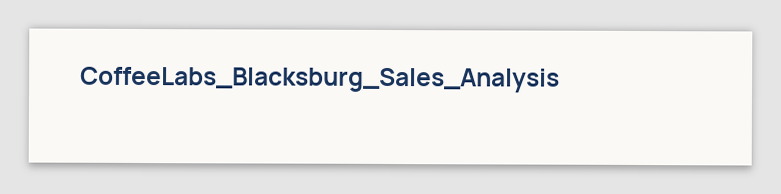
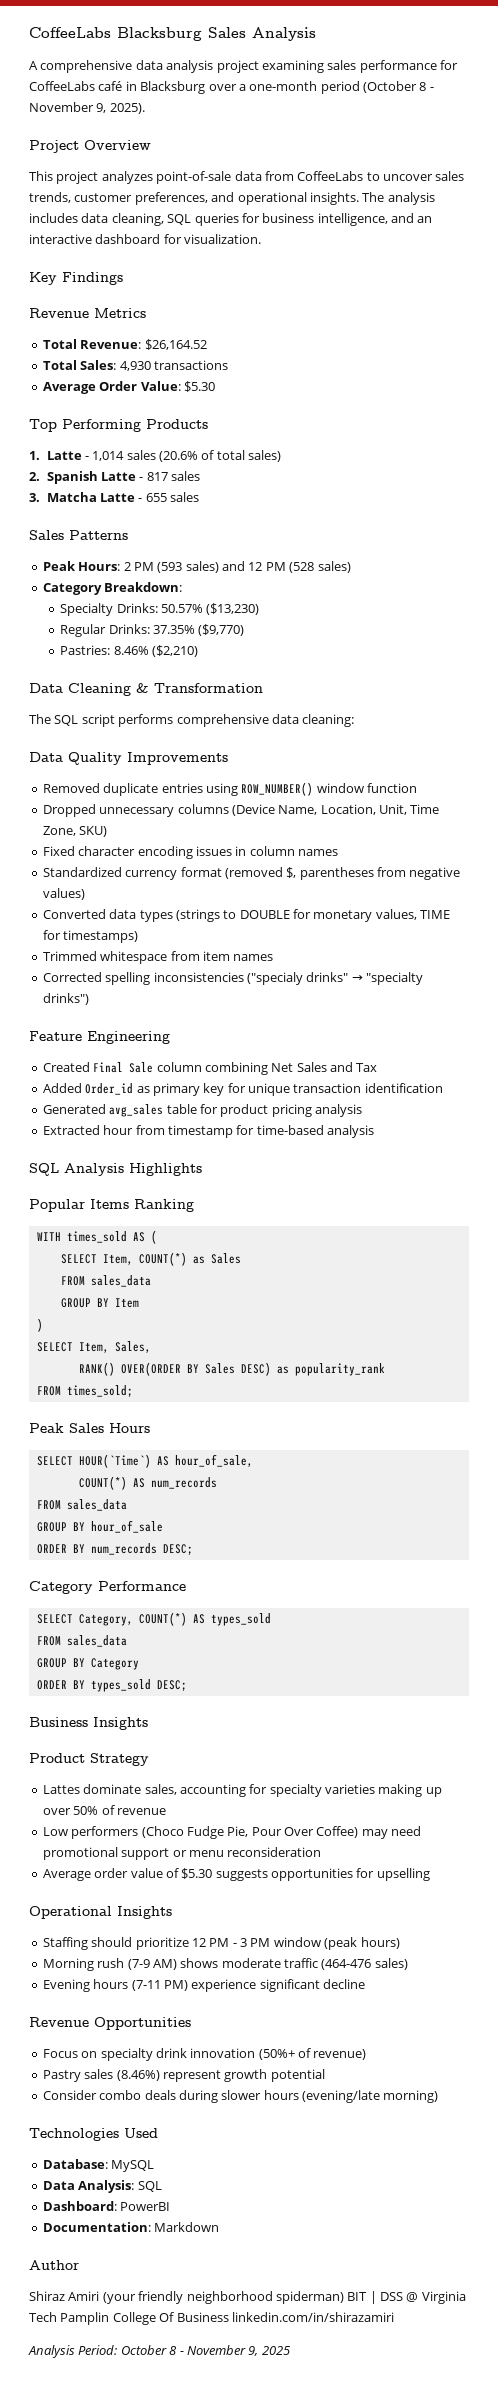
- CoffeeLabs_Blacksburg_Sales_Analysis
+ CoffeeLabs Blacksburg Sales Analysis
+ A comprehensive data analysis project examining sales performance for CoffeeLabs café in Blacksburg over a one-month period (October 8 - November 9, 2025).
+ Project Overview
+ This project analyzes point-of-sale data from CoffeeLabs to uncover sales trends, customer preferences, and operational insights. The analysis includes data cleaning, SQL queries for business intelligence, and an interactive dashboard for visualization.
+ Key Findings
+ Revenue Metrics
+ Total Revenue: $26,164.52
+ Total Sales: 4,930 transactions
+ Average Order Value: $5.30
+ Top Performing Products
+ 1. Latte - 1,014 sales (20.6% of total sales)
+ 2. Spanish Latte - 817 sales
+ 3. Matcha Latte - 655 sales
+ Sales Patterns
+ Peak Hours: 2 PM (593 sales) and 12 PM (528 sales)
+ Category Breakdown:
+ Specialty Drinks: 50.57% ($13,230)
+ Regular Drinks: 37.35% ($9,770)
+ Pastries: 8.46% ($2,210)
+ Data Cleaning & Transformation
+ The SQL script performs comprehensive data cleaning:
+ Data Quality Improvements
+ Removed duplicate entries using ROW_NUMBER() window function
+ Dropped unnecessary columns (Device Name, Location, Unit, Time Zone, SKU)
+ Fixed character encoding issues in column names
+ Standardized currency format (removed $, parentheses from negative values)
+ Converted data types (strings to DOUBLE for monetary values, TIME for timestamps)
+ Trimmed whitespace from item names
+ Corrected spelling inconsistencies ("specialy drinks" → "specialty drinks")
+ Feature Engineering
+ Created Final Sale column combining Net Sales and Tax
+ Added Order_id as primary key for unique transaction identification
+ Generated avg_sales table for product pricing analysis
+ Extracted hour from timestamp for time-based analysis
+ SQL Analysis Highlights
+ Popular Items Ranking
+ WITH times_sold AS (
+ SELECT Item, COUNT(*) as Sales
+ FROM sales_data
+ GROUP BY Item
+ )
+ SELECT Item, Sales,
+ RANK() OVER(ORDER BY Sales DESC) as popularity_rank
+ FROM times_sold;
+ Peak Sales Hours
+ SELECT HOUR(`Time`) AS hour_of_sale,
+ COUNT(*) AS num_records
+ FROM sales_data
+ GROUP BY hour_of_sale
+ ORDER BY num_records DESC;
+ Category Performance
+ SELECT Category, COUNT(*) AS types_sold
+ FROM sales_data
+ GROUP BY Category
+ ORDER BY types_sold DESC;
+ Business Insights
+ Product Strategy
+ Lattes dominate sales, accounting for specialty varieties making up over 50% of revenue
+ Low performers (Choco Fudge Pie, Pour Over Coffee) may need promotional support or menu reconsideration
+ Average order value of $5.30 suggests opportunities for upselling
+ Operational Insights
+ Staffing should prioritize 12 PM - 3 PM window (peak hours)
+ Morning rush (7-9 AM) shows moderate traffic (464-476 sales)
+ Evening hours (7-11 PM) experience significant decline
+ Revenue Opportunities
+ Focus on specialty drink innovation (50%+ of revenue)
+ Pastry sales (8.46%) represent growth potential
+ Consider combo deals during slower hours (evening/late morning)
+ Technologies Used
+ Database: MySQL
+ Data Analysis: SQL
+ Dashboard: PowerBI
+ Documentation: Markdown
+ Author
+ Shiraz Amiri (your friendly neighborhood spiderman) BIT | DSS @ Virginia Tech Pamplin College Of Business linkedin.com/in/shirazamiri
+ Analysis Period: October 8 - November 9, 2025

